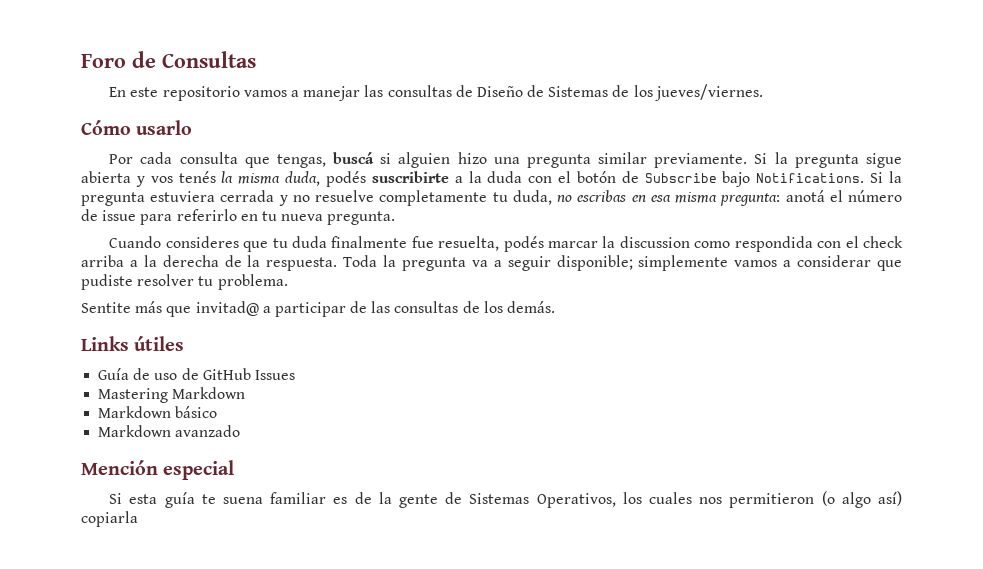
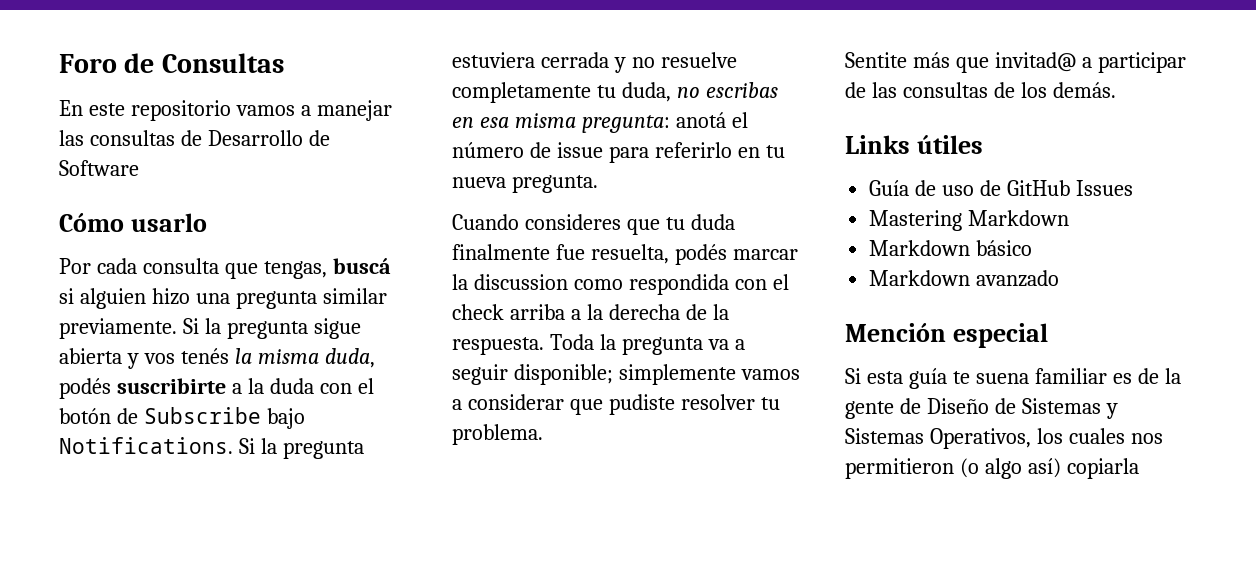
- En este repositorio vamos a manejar las consultas de Diseño de Sistemas de los jueves/viernes.
+ En este repositorio vamos a manejar las consultas de Desarrollo de Software
- Si esta guía te suena familiar es de la gente de Sistemas Operativos, los cuales nos permitieron (o algo así) copiarla
+ Si esta guía te suena familiar es de la gente de Diseño de Sistemas y Sistemas Operativos, los cuales nos permitieron (o algo así) copiarla

